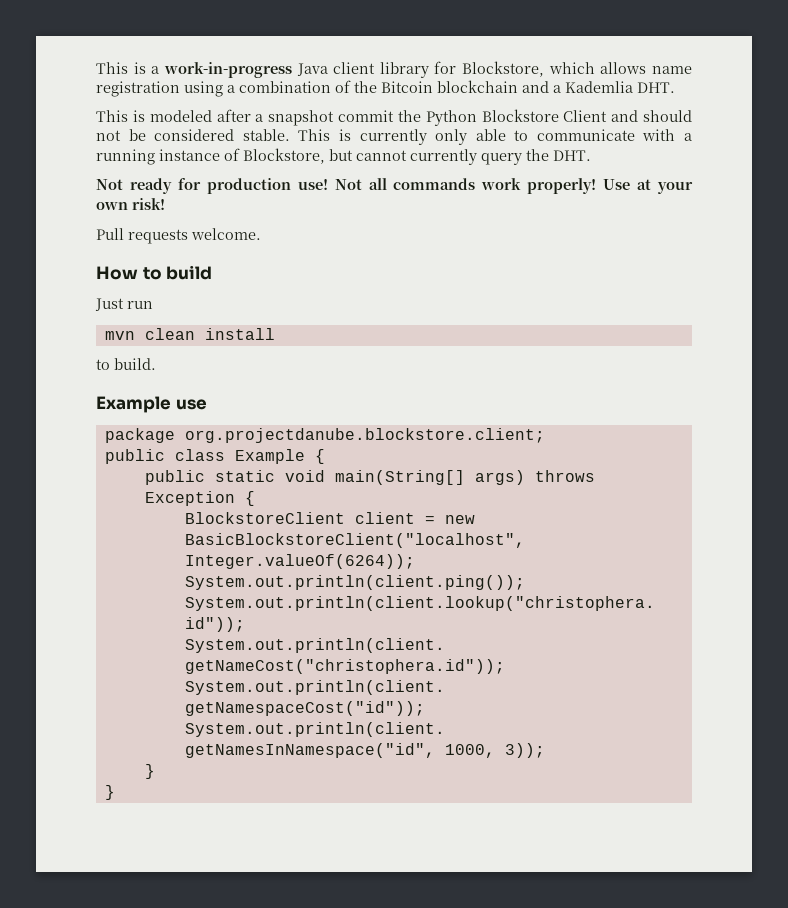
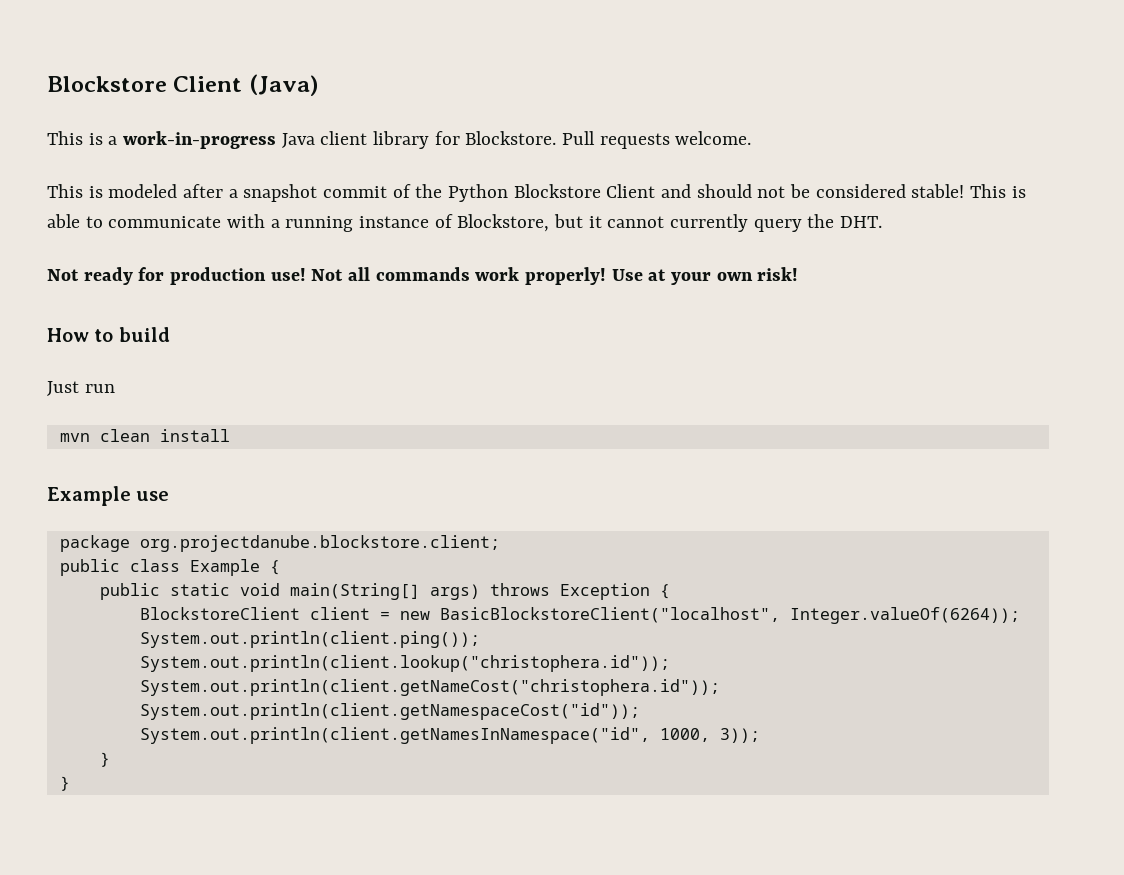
+ Blockstore Client (Java)
- This is a work-in-progress Java client library for Blockstore, which allows name registration using a combination of the Bitcoin blockchain and a Kademlia DHT.
+ This is a work-in-progress Java client library for Blockstore. Pull requests welcome.
- This is modeled after a snapshot commit the Python Blockstore Client and should not be considered stable. This is currently only able to communicate with a running instance of Blockstore, but cannot currently query the DHT.
+ This is modeled after a snapshot commit of the Python Blockstore Client and should not be considered stable! This is able to communicate with a running instance of Blockstore, but it cannot currently query the DHT.
- Pull requests welcome.
- to build.

